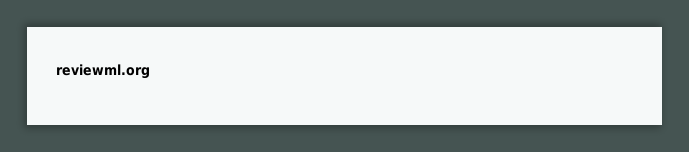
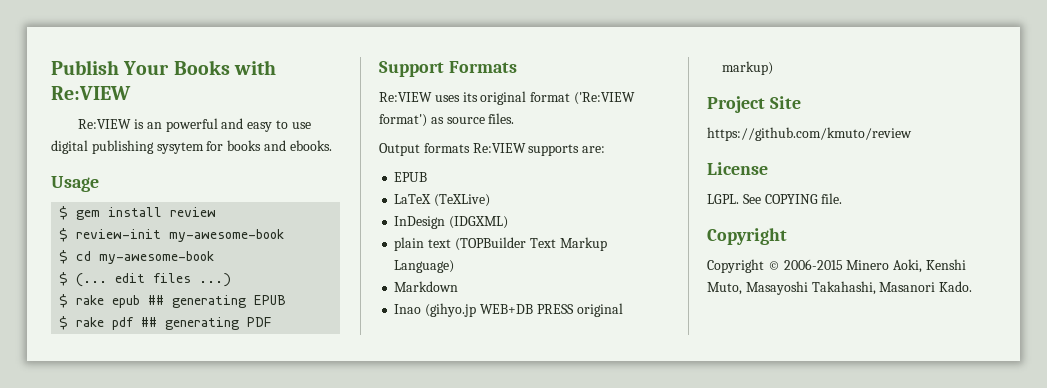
- reviewml.org
+ Publish Your Books with Re:VIEW
+ Re:VIEW is an powerful and easy to use digital publishing sysytem for books and ebooks.
+ Usage
+ $ gem install review
+ $ review-init my-awesome-book
+ $ cd my-awesome-book
+ $ (... edit files ...)
+ $ rake epub ## generating EPUB
+ $ rake pdf ## generating PDF
+ Support Formats
+ Re:VIEW uses its original format ('Re:VIEW format') as source files.
+ Output formats Re:VIEW supports are:
+ EPUB
+ LaTeX (TeXLive)
+ InDesign (IDGXML)
+ plain text (TOPBuilder Text Markup Language)
+ Markdown
+ Inao (gihyo.jp WEB+DB PRESS original markup)
+ Project Site
+ https://github.com/kmuto/review
+ License
+ LGPL. See COPYING file.
+ Copyright
+ Copyright © 2006-2015 Minero Aoki, Kenshi Muto, Masayoshi Takahashi, Masanori Kado.

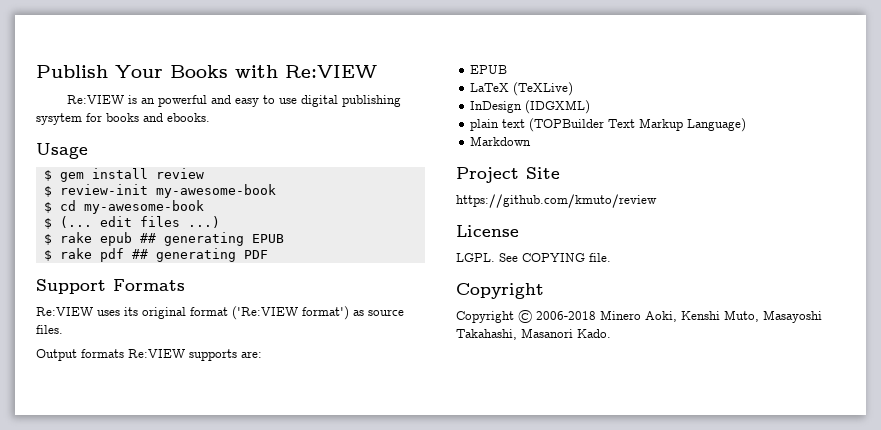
- Inao (gihyo.jp WEB+DB PRESS original markup)
- Copyright © 2006-2015 Minero Aoki, Kenshi Muto, Masayoshi Takahashi, Masanori Kado.
+ Copyright © 2006-2018 Minero Aoki, Kenshi Muto, Masayoshi Takahashi, Masanori Kado.

